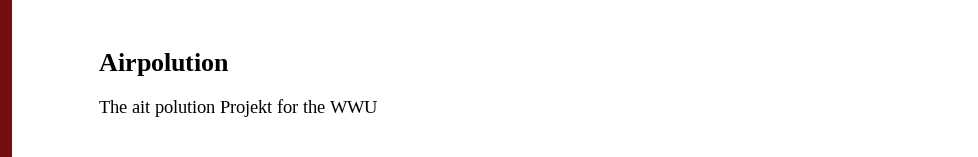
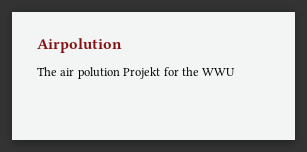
- The ait polution Projekt for the WWU
+ The air polution Projekt for the WWU

